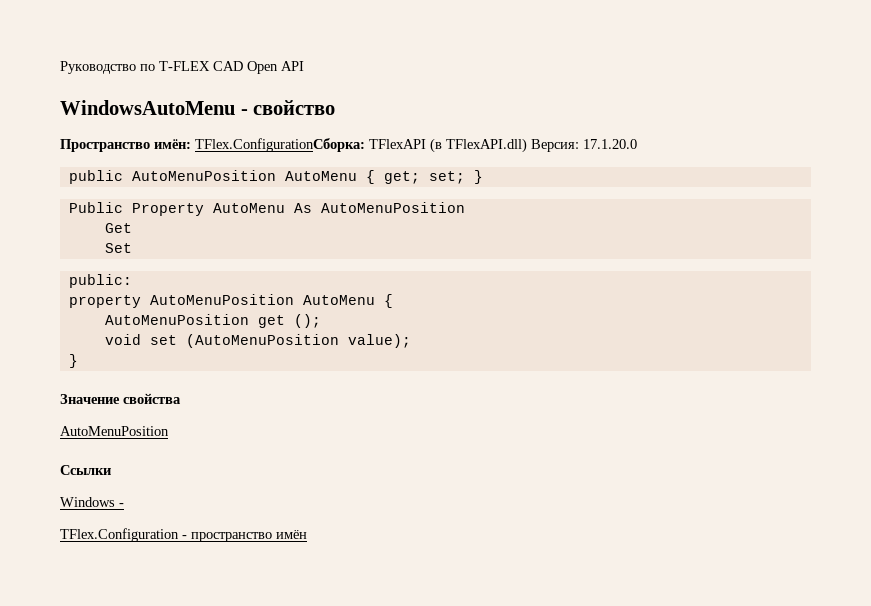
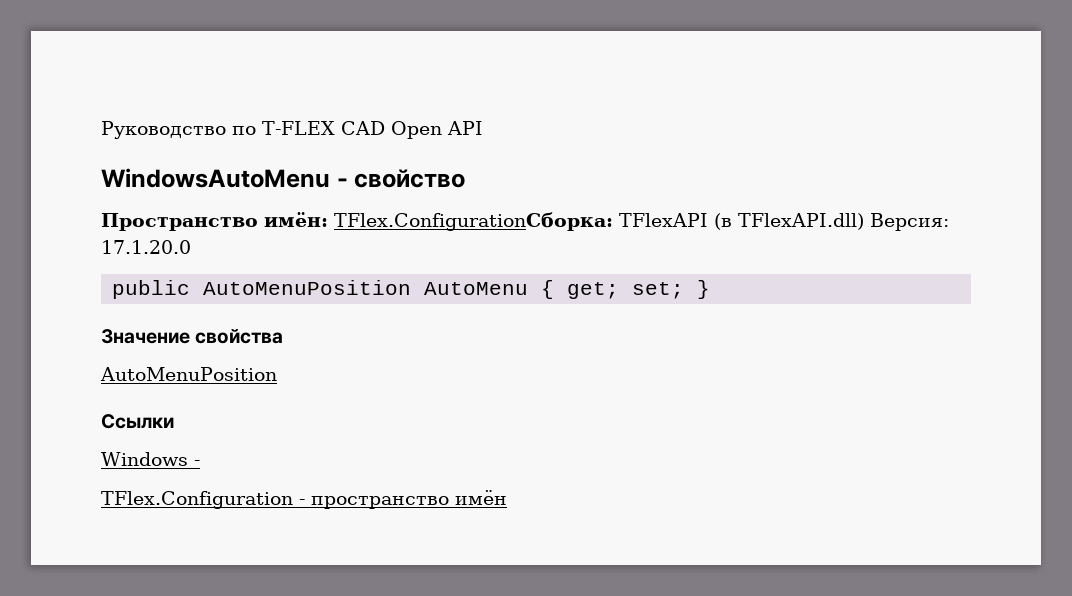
- Public Property AutoMenu As AutoMenuPosition
- Get
- Set
- public:
- property AutoMenuPosition AutoMenu {
- AutoMenuPosition get ();
- void set (AutoMenuPosition value);
- }

